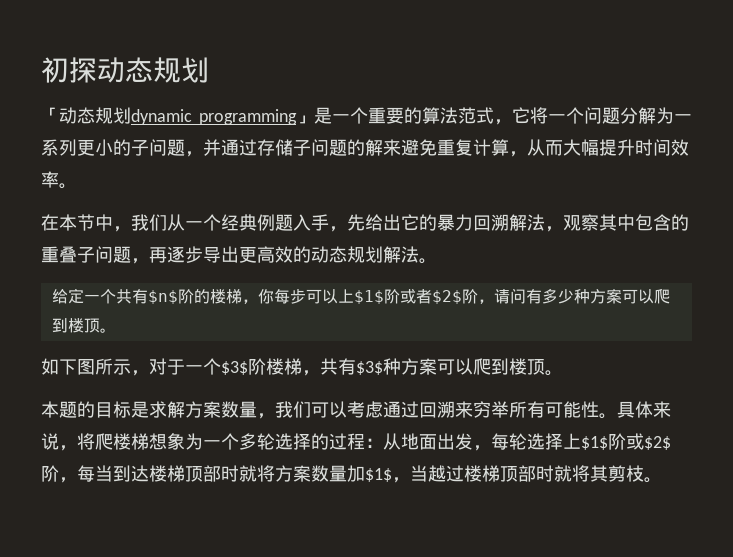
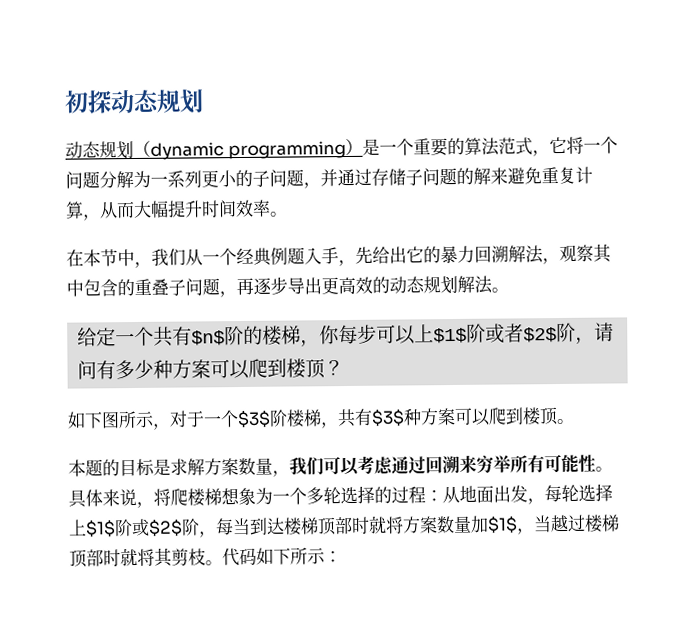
- 「动态规划dynamic programming」是一个重要的算法范式，它将一个问题分解为一系列更小的子问题，并通过存储子问题的解来避免重复计算，从而大幅提升时间效率。
+ 动态规划（dynamic programming）是一个重要的算法范式，它将一个问题分解为一系列更小的子问题，并通过存储子问题的解来避免重复计算，从而大幅提升时间效率。
- 给定一个共有$n$阶的楼梯，你每步可以上$1$阶或者$2$阶，请问有多少种方案可以爬到楼顶。
+ 给定一个共有$n$阶的楼梯，你每步可以上$1$阶或者$2$阶，请问有多少种方案可以爬到楼顶？
+ 代码如下所示：

